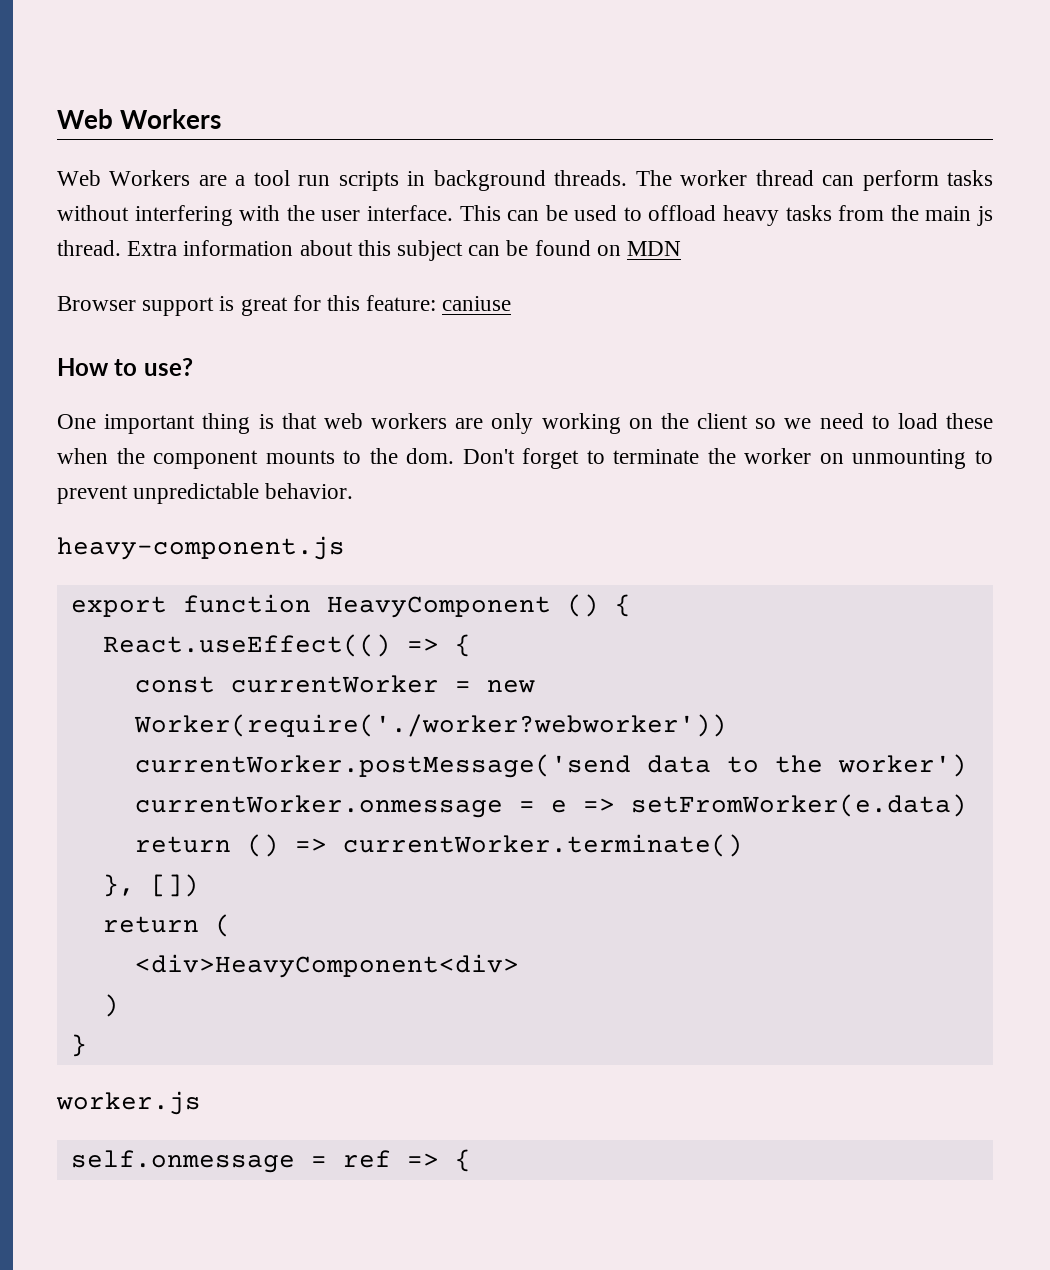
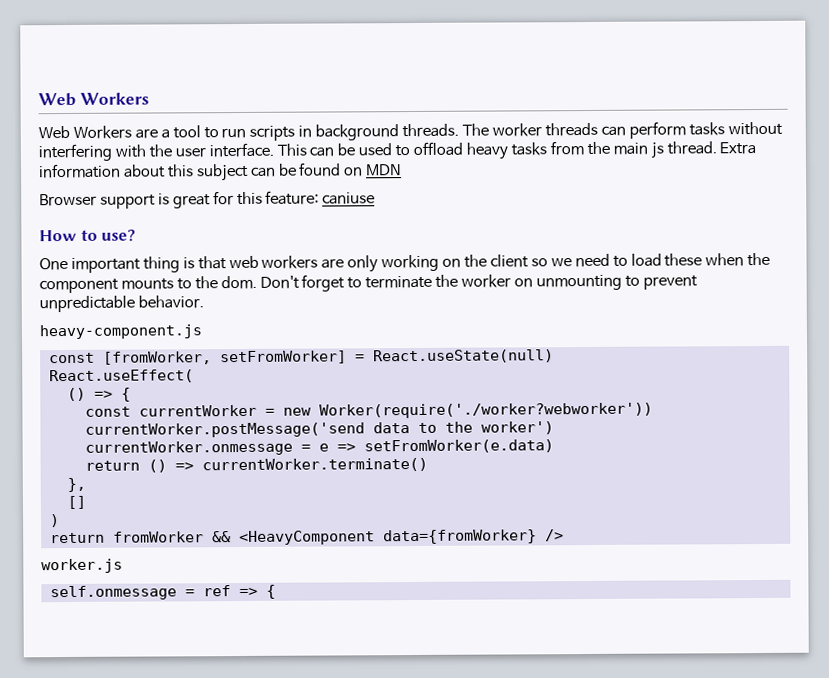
- Web Workers are a tool run scripts in background threads.
+ Web Workers are a tool to run scripts in background threads.
- The worker thread can perform tasks without interfering with the user interface.
+ The worker threads can perform tasks without interfering with the user interface.
- export function HeavyComponent () {
- React.useEffect(() => {
+ const [fromWorker, setFromWorker] = React.useState(null)
+ React.useEffect(
+ () => {
- }, [])
- return (
- <div>HeavyComponent<div>
+ },
+ []
  )
- }
+ return fromWorker && <HeavyComponent data={fromWorker} />

